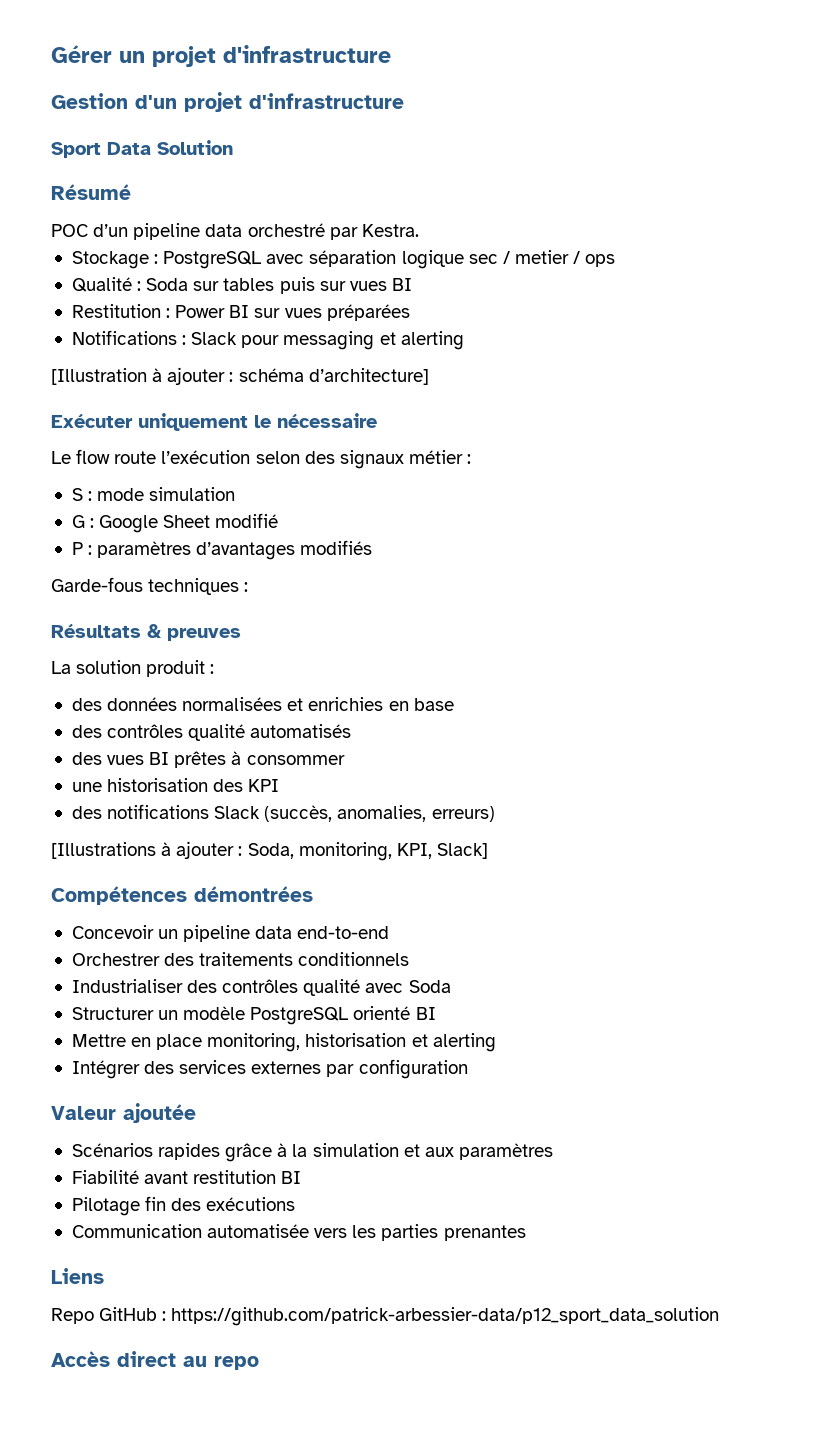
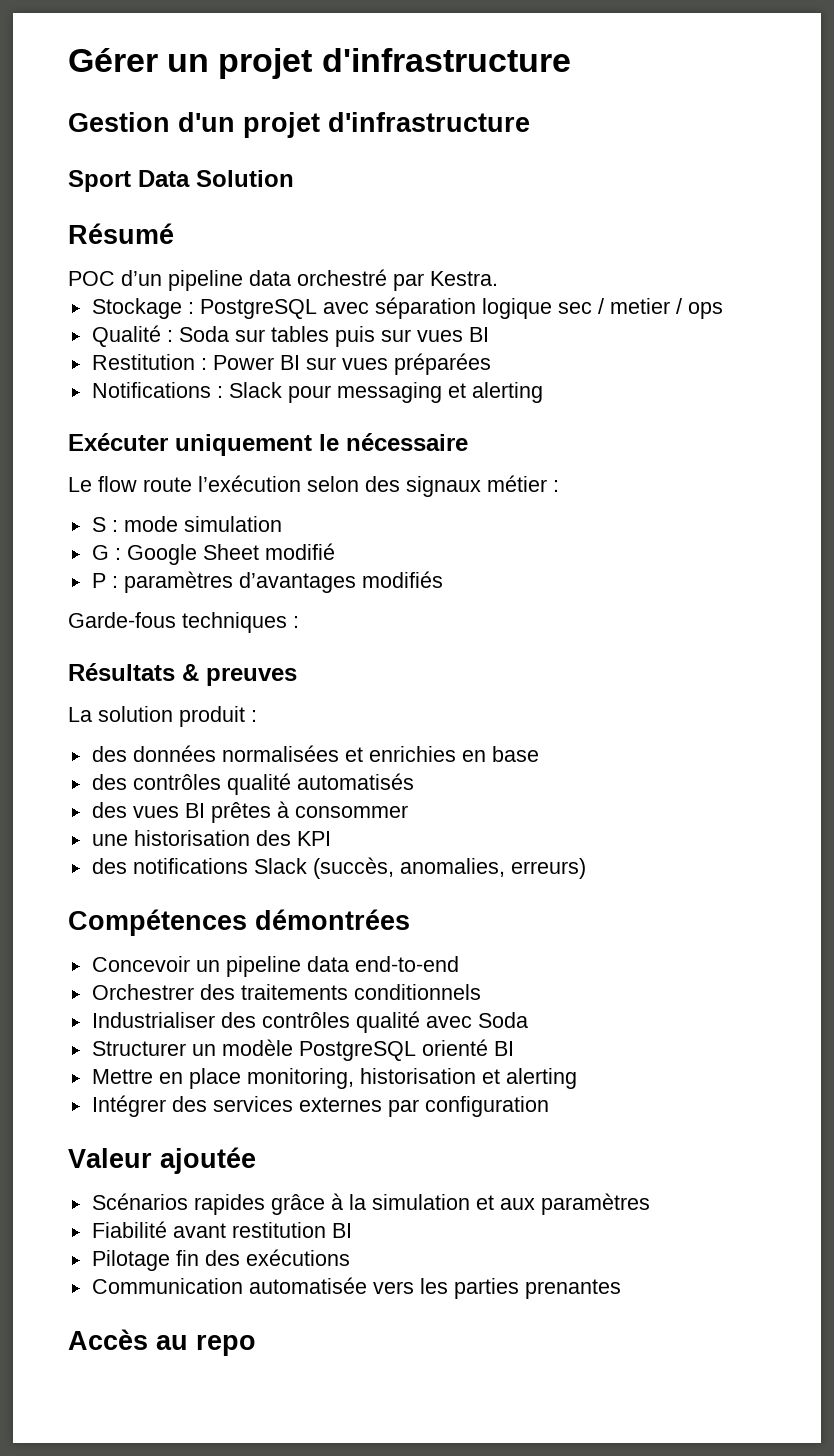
- [Illustration à ajouter : schéma d’architecture]
- [Illustrations à ajouter : Soda, monitoring, KPI, Slack]
- Liens
- Repo GitHub : https://github.com/patrick-arbessier-data/p12_sport_data_solution
- Accès direct au repo
+ Accès au repo

